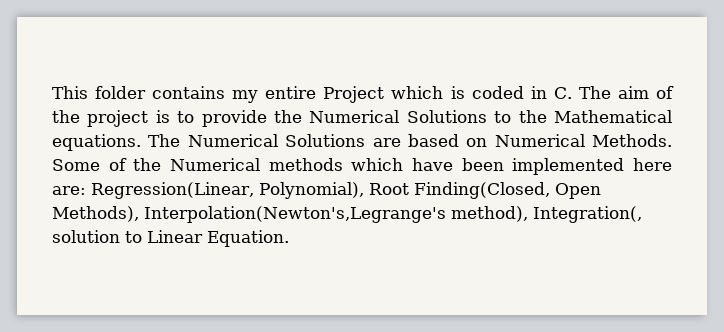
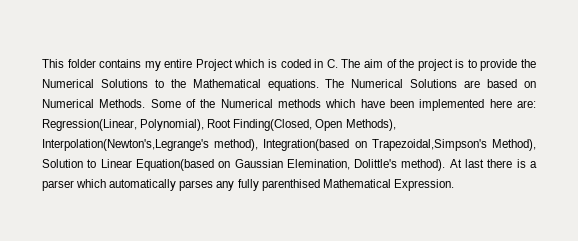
- Some of the Numerical methods which have been implemented here are: Regression(Linear, Polynomial), Root Finding(Closed, Open Methods), Interpolation(Newton's,Legrange's method), Integration(, solution to Linear Equation.
+ Some of the Numerical methods which have been implemented here are: Regression(Linear, Polynomial), Root Finding(Closed, Open Methods), Interpolation(Newton's,Legrange's method), Integration(based on Trapezoidal,Simpson's Method), Solution to Linear Equation(based on Gaussian Elemination, Dolittle's method). At last there is a parser which automatically parses any fully parenthised Mathematical Expression.

